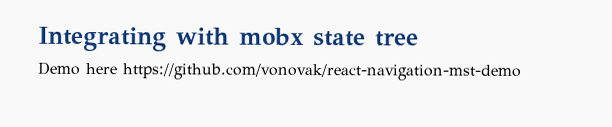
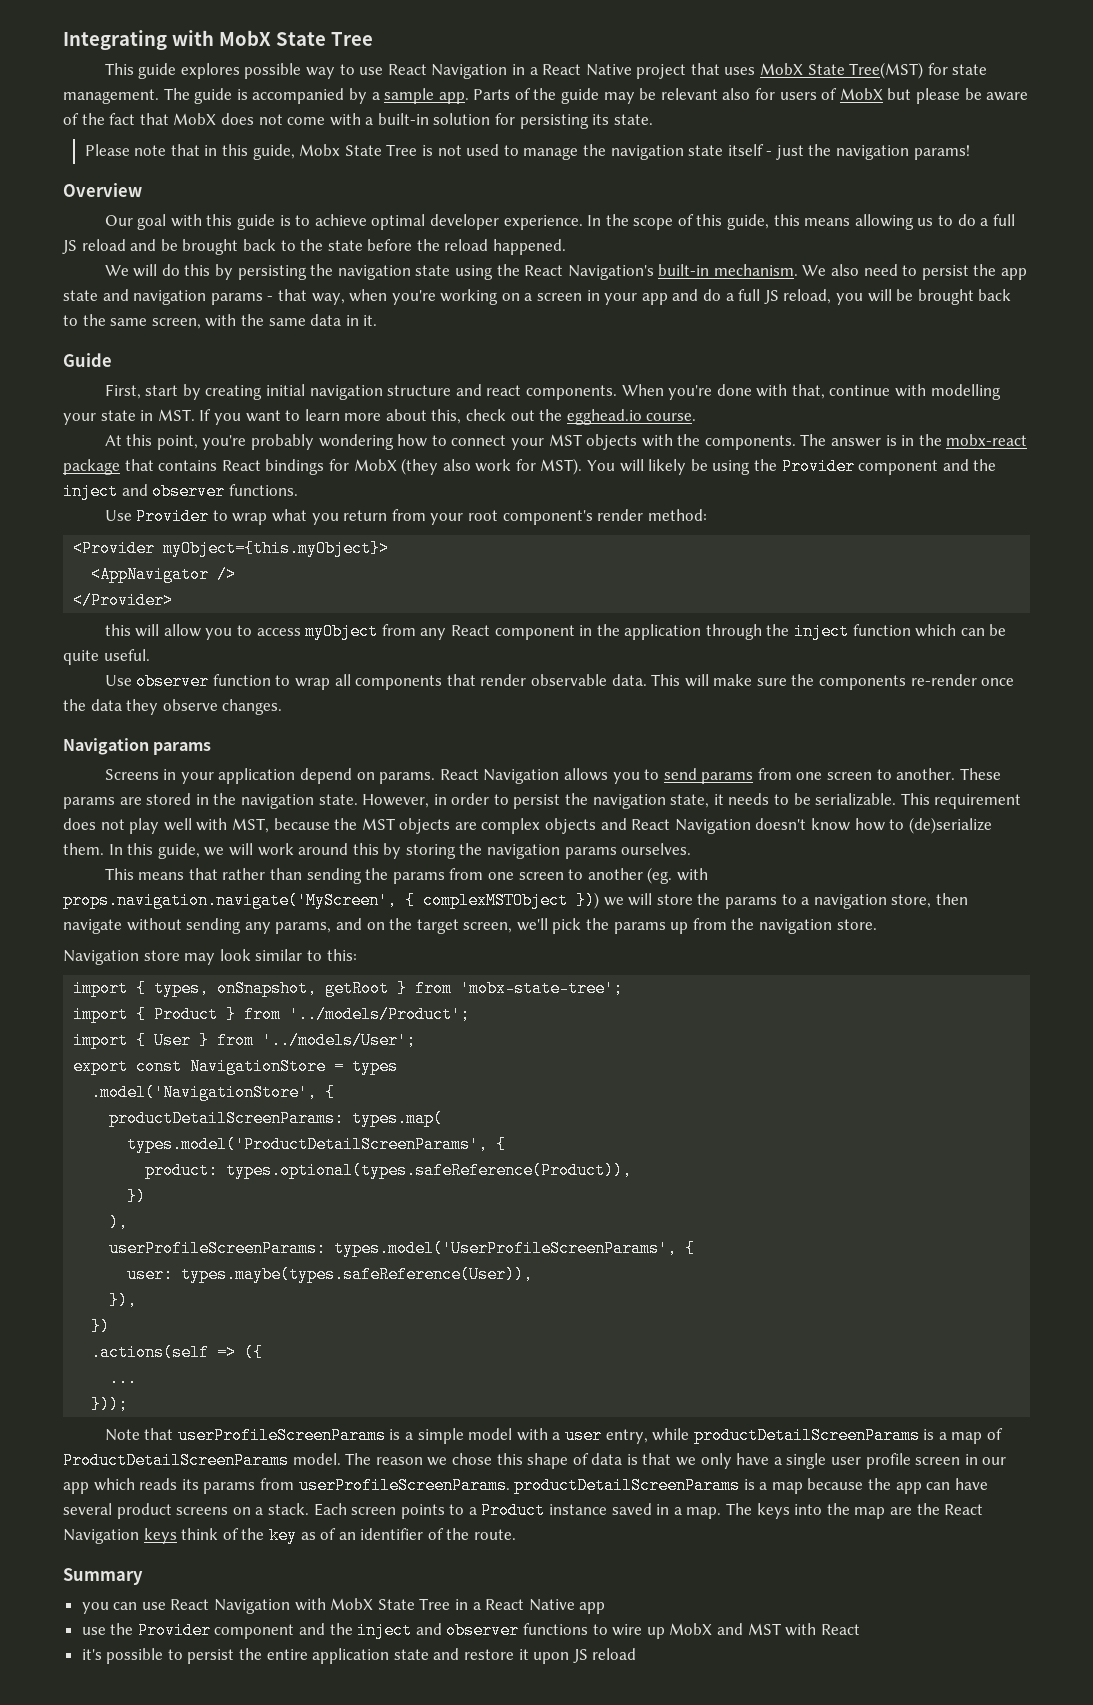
- Integrating with mobx state tree
- Demo here https://github.com/vonovak/react-navigation-mst-demo
+ Integrating with MobX State Tree
+ This guide explores possible way to use React Navigation in a React Native project that uses MobX State Tree(MST) for state management. The guide is accompanied by a sample app. Parts of the guide may be relevant also for users of MobX but please be aware of the fact that MobX does not come with a built-in solution for persisting its state.
+ Please note that in this guide, Mobx State Tree is not used to manage the navigation state itself - just the navigation params!
+ Overview
+ Our goal with this guide is to achieve optimal developer experience. In the scope of this guide, this means allowing us to do a full JS reload and be brought back to the state before the reload happened.
+ We will do this by persisting the navigation state using the React Navigation's built-in mechanism. We also need to persist the app state and navigation params - that way, when you're working on a screen in your app and do a full JS reload, you will be brought back to the same screen, with the same data in it.
+ Guide
+ First, start by creating initial navigation structure and react components. When you're done with that, continue with modelling your state in MST. If you want to learn more about this, check out the egghead.io course.
+ At this point, you're probably wondering how to connect your MST objects with the components. The answer is in the mobx-react package that contains React bindings for MobX (they also work for MST). You will likely be using the Provider component and the inject and observer functions.
+ Use Provider to wrap what you return from your root component's render method:
+ <Provider myObject={this.myObject}>
+ <AppNavigator />
+ </Provider>
+ this will allow you to access myObject from any React component in the application through the inject function which can be quite useful.
+ Use observer function to wrap all components that render observable data. This will make sure the components re-render once the data they observe changes.
+ Navigation params
+ Screens in your application depend on params. React Navigation allows you to send params from one screen to another. These params are stored in the navigation state. However, in order to persist the navigation state, it needs to be serializable. This requirement does not play well with MST, because the MST objects are complex objects and React Navigation doesn't know how to (de)serialize them. In this guide, we will work around this by storing the navigation params ourselves.
+ This means that rather than sending the params from one screen to another (eg. with props.navigation.navigate('MyScreen', { complexMSTObject })) we will store the params to a navigation store, then navigate without sending any params, and on the target screen, we'll pick the params up from the navigation store.
+ Navigation store may look similar to this:
+ import { types, onSnapshot, getRoot } from 'mobx-state-tree';
+ import { Product } from '../models/Product';
+ import { User } from '../models/User';
+ export const NavigationStore = types
+ .model('NavigationStore', {
+ productDetailScreenParams: types.map(
+ types.model('ProductDetailScreenParams', {
+ product: types.optional(types.safeReference(Product)),
+ })
+ ),
+ userProfileScreenParams: types.model('UserProfileScreenParams', {
+ user: types.maybe(types.safeReference(User)),
+ }),
+ })
+ .actions(self => ({
+ ...
+ }));
+ Note that userProfileScreenParams is a simple model with a user entry, while productDetailScreenParams is a map of ProductDetailScreenParams model. The reason we chose this shape of data is that we only have a single user profile screen in our app which reads its params from userProfileScreenParams. productDetailScreenParams is a map because the app can have several product screens on a stack. Each screen points to a Product instance saved in a map. The keys into the map are the React Navigation keys think of the key as of an identifier of the route.
+ Summary
+ you can use React Navigation with MobX State Tree in a React Native app
+ use the Provider component and the inject and observer functions to wire up MobX and MST with React
+ it's possible to persist the entire application state and restore it upon JS reload

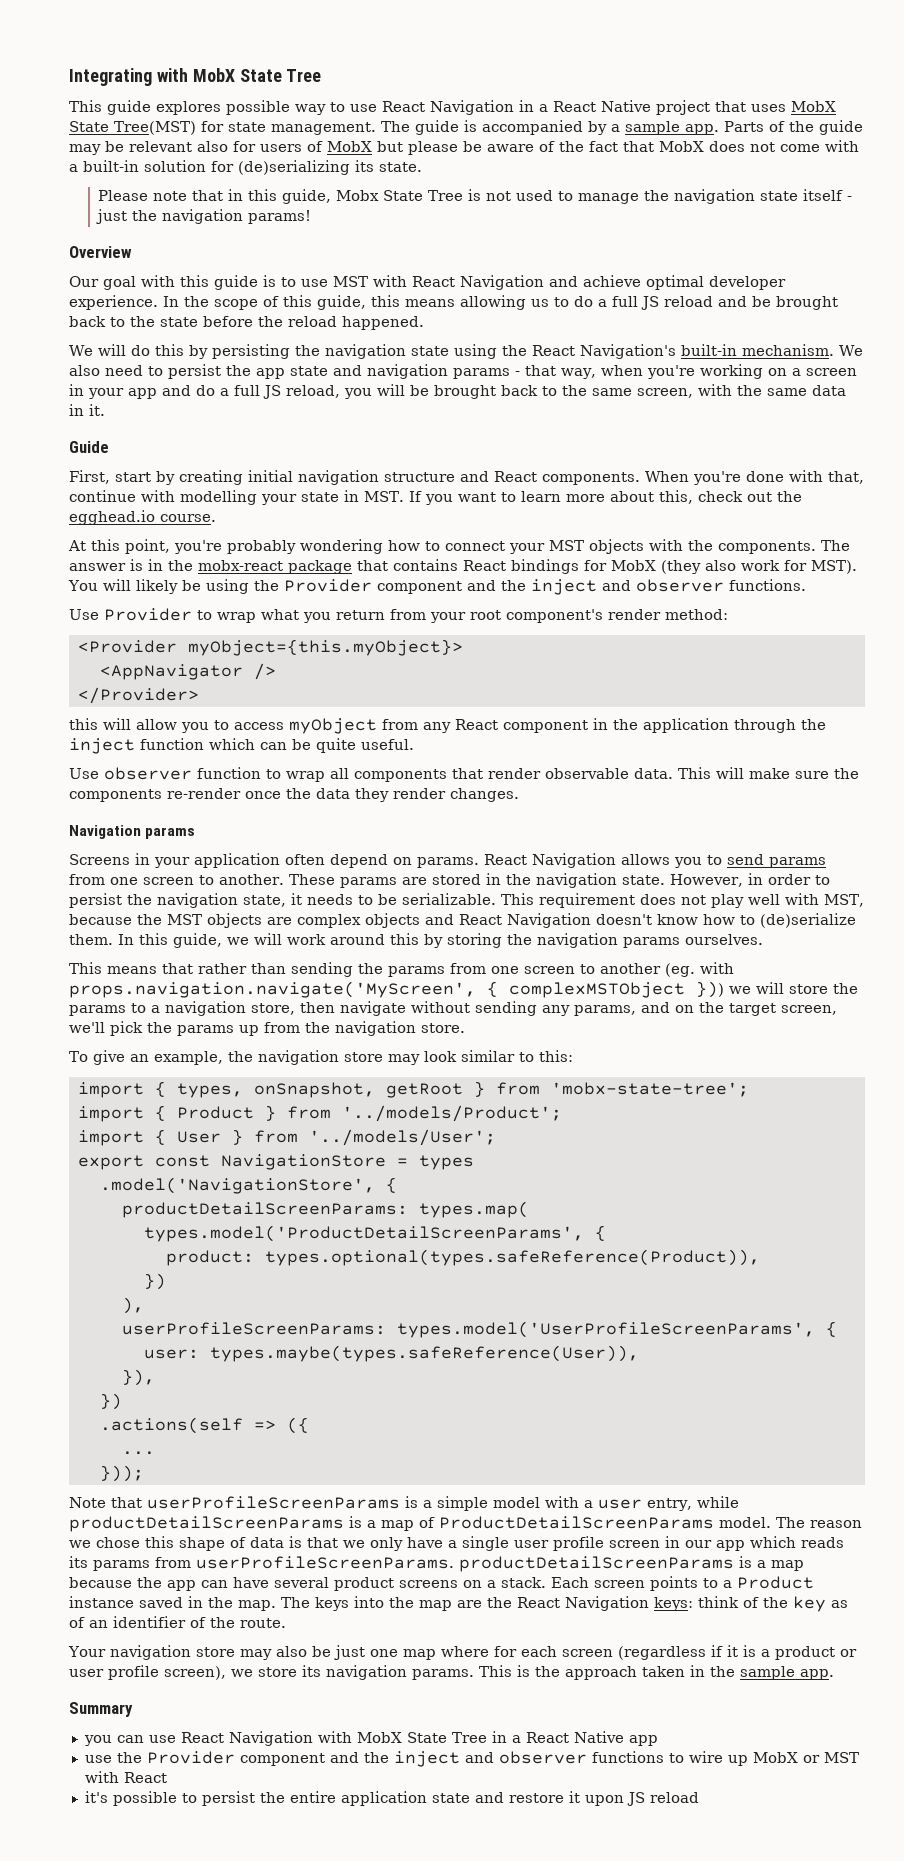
- Parts of the guide may be relevant also for users of MobX but please be aware of the fact that MobX does not come with a built-in solution for persisting its state.
+ Parts of the guide may be relevant also for users of MobX but please be aware of the fact that MobX does not come with a built-in solution for (de)serializing its state.
- Our goal with this guide is to achieve optimal developer experience.
+ Our goal with this guide is to use MST with React Navigation and achieve optimal developer experience.
- First, start by creating initial navigation structure and react components.
+ First, start by creating initial navigation structure and React components.
- This will make sure the components re-render once the data they observe changes.
+ This will make sure the components re-render once the data they render changes.
- Screens in your application depend on params.
+ Screens in your application often depend on params.
- Navigation store may look similar to this:
+ To give an example, the navigation store may look similar to this:
- Each screen points to a Product instance saved in a map.
+ Each screen points to a Product instance saved in the map.
- The keys into the map are the React Navigation keys think of the key as of an identifier of the route.
+ The keys into the map are the React Navigation keys: think of the key as of an identifier of the route.
+ Your navigation store may also be just one map where for each screen (regardless if it is a product or user profile screen), we store its navigation params. This is the approach taken in the sample app.
- use the Provider component and the inject and observer functions to wire up MobX and MST with React
+ use the Provider component and the inject and observer functions to wire up MobX or MST with React

